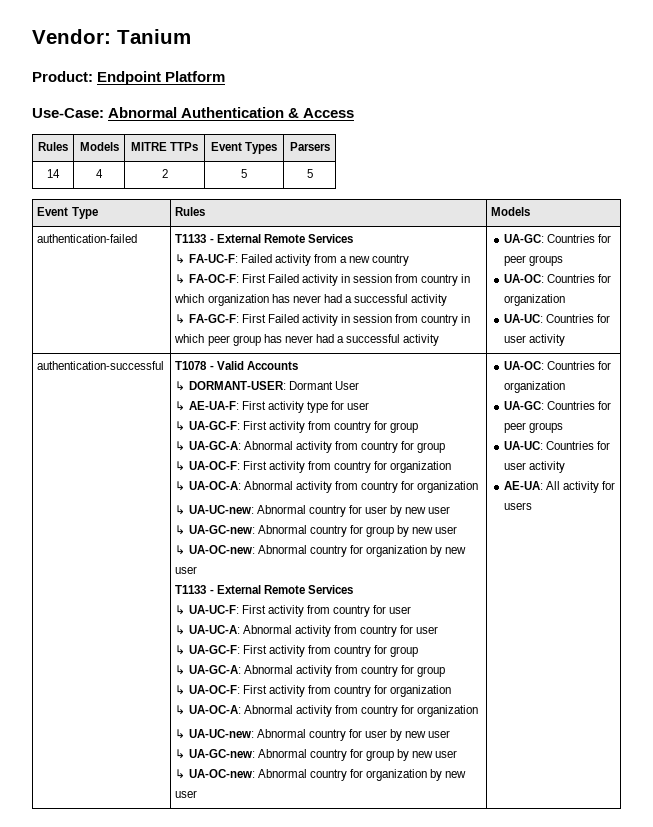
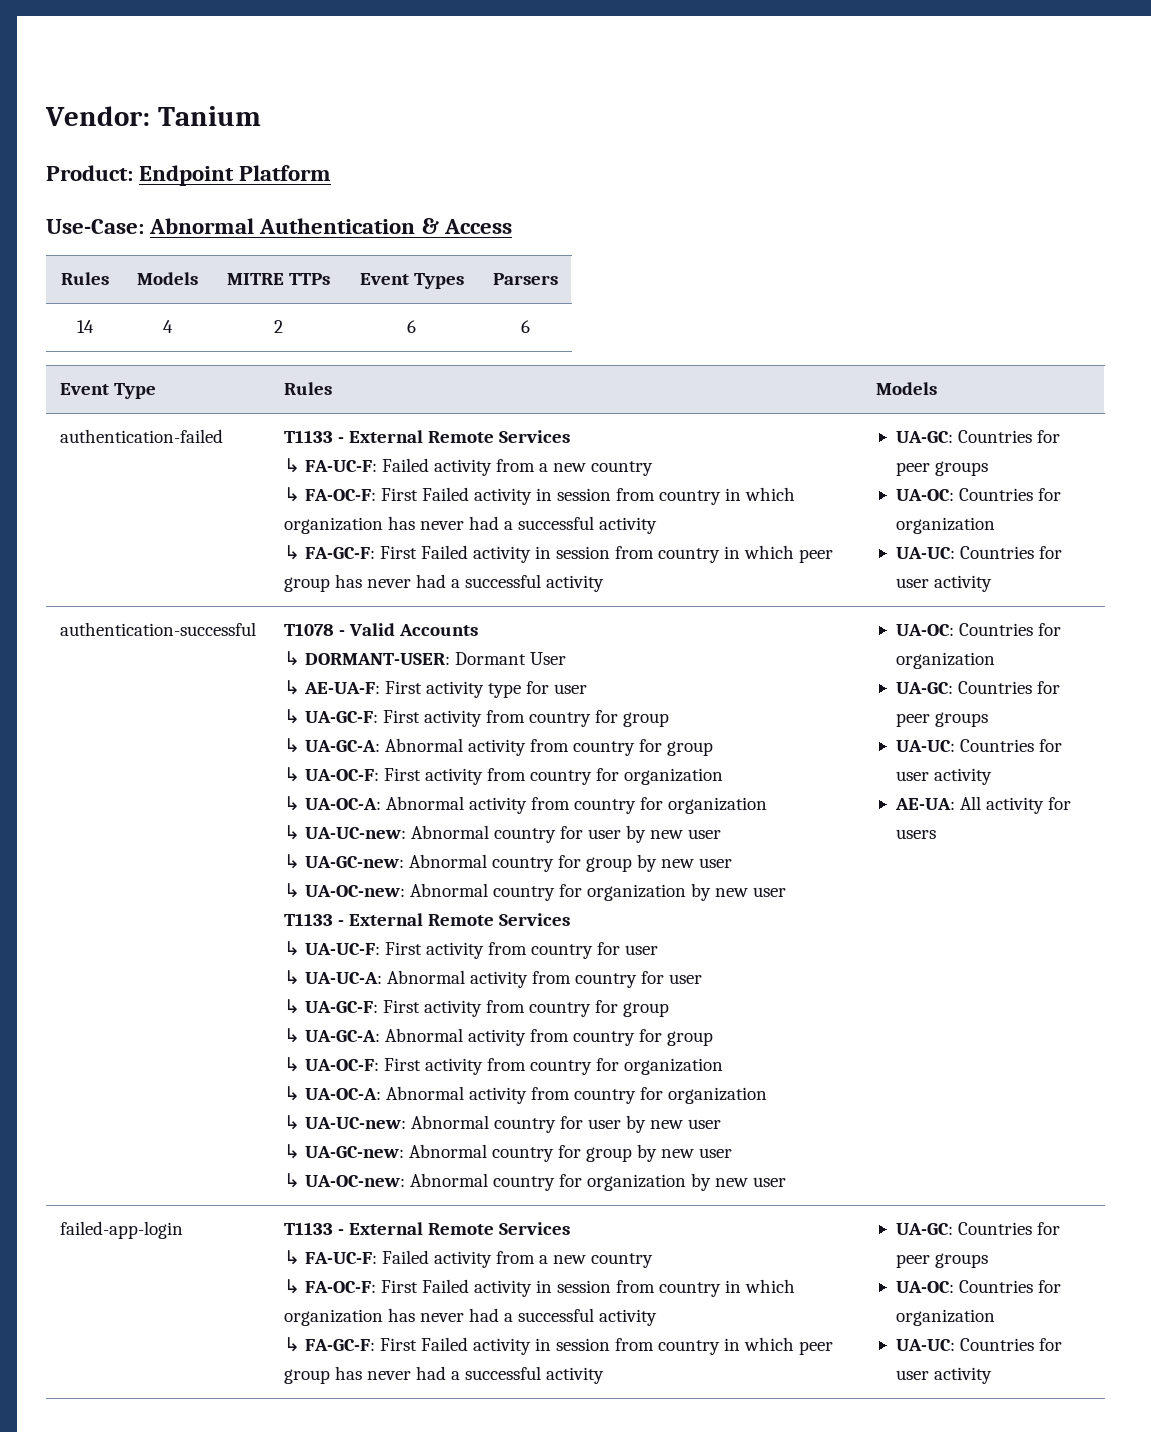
- 14 | 4 | 2 | 5 | 5
+ 14 | 4 | 2 | 6 | 6
+ failed-app-login | T1133 - External Remote Services
+ ↳ FA-UC-F: Failed activity from a new country
+ ↳ FA-OC-F: First Failed activity in session from country in which organization has never had a successful activity
+ ↳ FA-GC-F: First Failed activity in session from country in which peer group has never had a successful activity | UA-GC: Countries for peer groups
+ UA-OC: Countries for organization
+ UA-UC: Countries for user activity

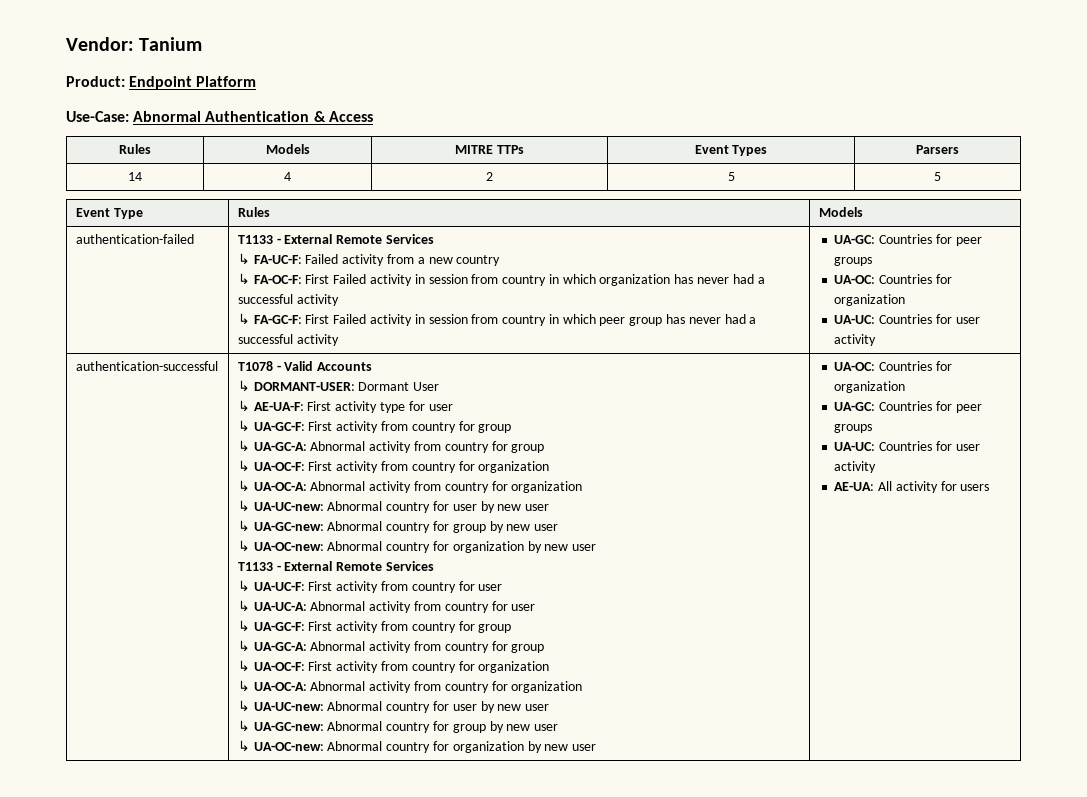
- 14 | 4 | 2 | 6 | 6
+ 14 | 4 | 2 | 5 | 5
- failed-app-login | T1133 - External Remote Services
- ↳ FA-UC-F: Failed activity from a new country
- ↳ FA-OC-F: First Failed activity in session from country in which organization has never had a successful activity
- ↳ FA-GC-F: First Failed activity in session from country in which peer group has never had a successful activity | UA-GC: Countries for peer groups
- UA-OC: Countries for organization
- UA-UC: Countries for user activity

